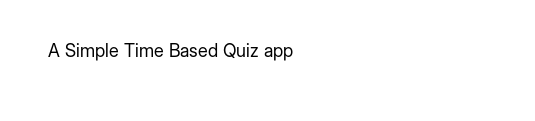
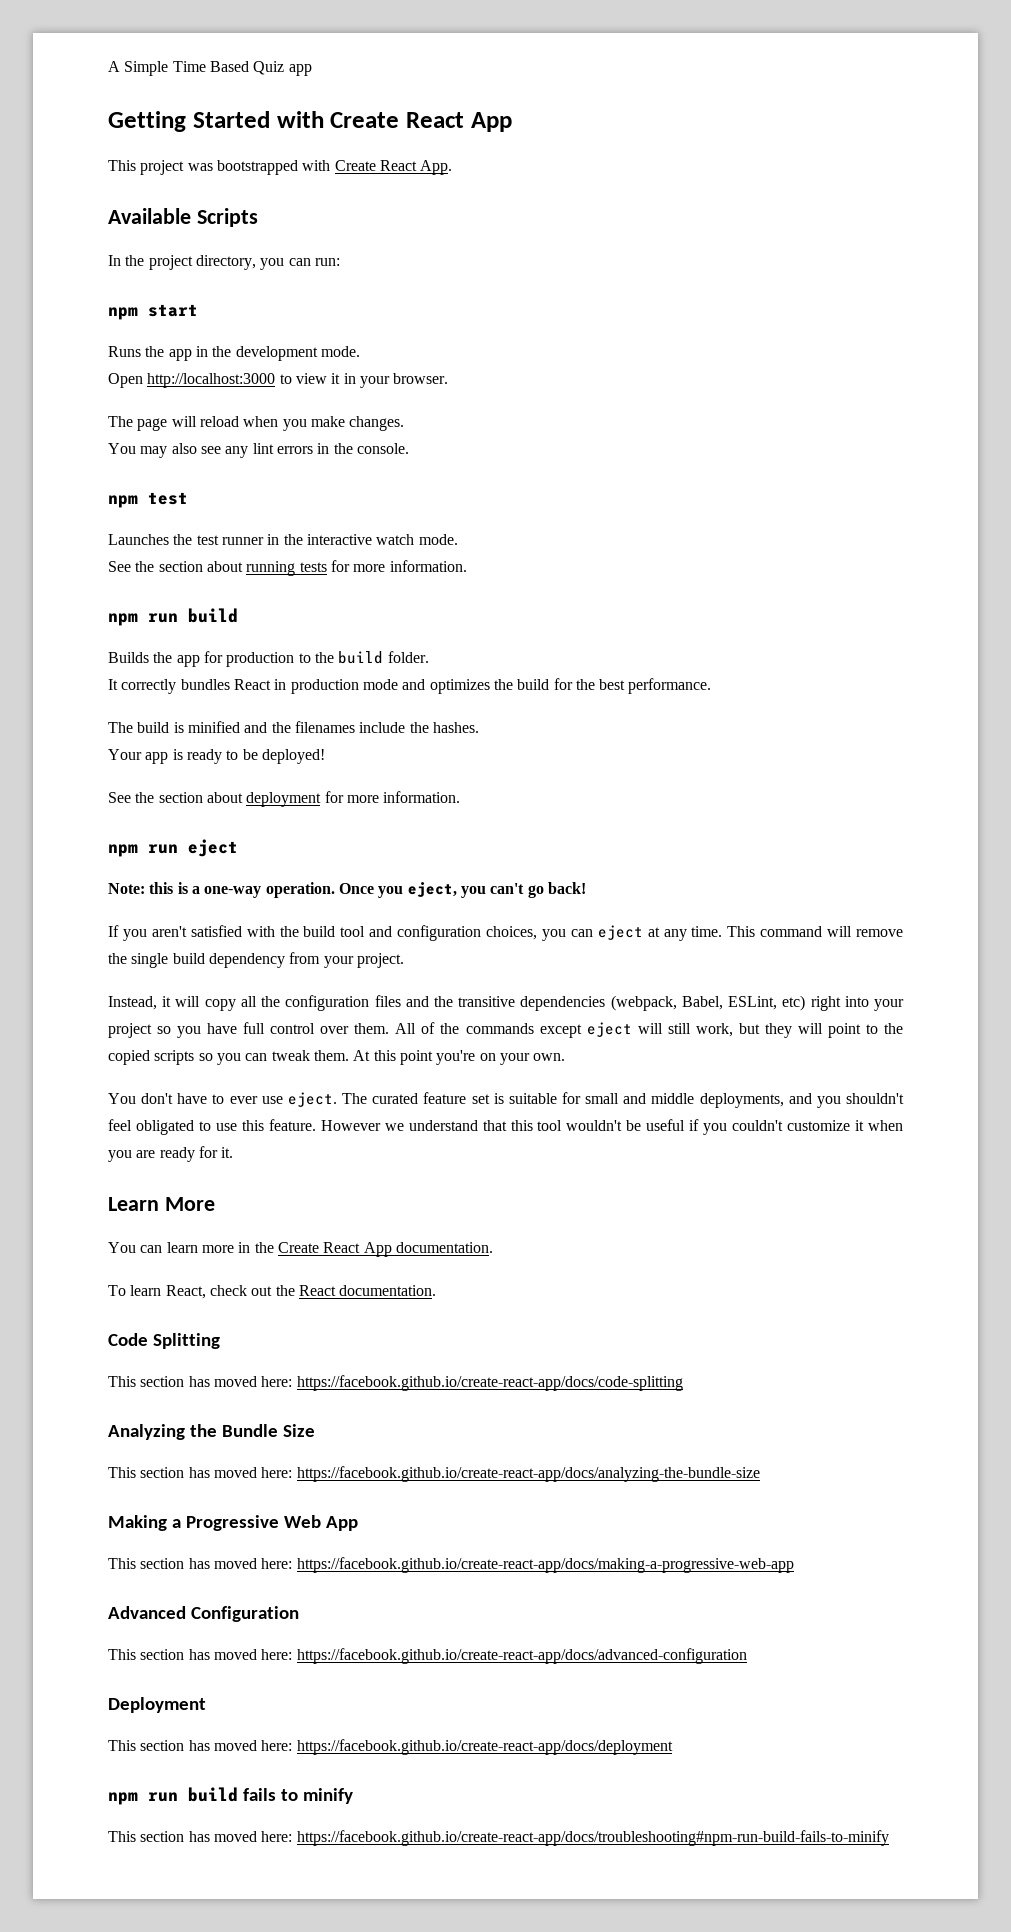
+ Getting Started with Create React App
+ This project was bootstrapped with Create React App.
+ Available Scripts
+ In the project directory, you can run:
+ npm start
+ Runs the app in the development mode.
+ Open http://localhost:3000 to view it in your browser.
+ The page will reload when you make changes.
+ You may also see any lint errors in the console.
+ npm test
+ Launches the test runner in the interactive watch mode.
+ See the section about running tests for more information.
+ npm run build
+ Builds the app for production to the build folder.
+ It correctly bundles React in production mode and optimizes the build for the best performance.
+ The build is minified and the filenames include the hashes.
+ Your app is ready to be deployed!
+ See the section about deployment for more information.
+ npm run eject
+ Note: this is a one-way operation. Once you eject, you can't go back!
+ If you aren't satisfied with the build tool and configuration choices, you can eject at any time. This command will remove the single build dependency from your project.
+ Instead, it will copy all the configuration files and the transitive dependencies (webpack, Babel, ESLint, etc) right into your project so you have full control over them. All of the commands except eject will still work, but they will point to the copied scripts so you can tweak them. At this point you're on your own.
+ You don't have to ever use eject. The curated feature set is suitable for small and middle deployments, and you shouldn't feel obligated to use this feature. However we understand that this tool wouldn't be useful if you couldn't customize it when you are ready for it.
+ Learn More
+ You can learn more in the Create React App documentation.
+ To learn React, check out the React documentation.
+ Code Splitting
+ This section has moved here: https://facebook.github.io/create-react-app/docs/code-splitting
+ Analyzing the Bundle Size
+ This section has moved here: https://facebook.github.io/create-react-app/docs/analyzing-the-bundle-size
+ Making a Progressive Web App
+ This section has moved here: https://facebook.github.io/create-react-app/docs/making-a-progressive-web-app
+ Advanced Configuration
+ This section has moved here: https://facebook.github.io/create-react-app/docs/advanced-configuration
+ Deployment
+ This section has moved here: https://facebook.github.io/create-react-app/docs/deployment
+ npm run build fails to minify
+ This section has moved here: https://facebook.github.io/create-react-app/docs/troubleshooting#npm-run-build-fails-to-minify

